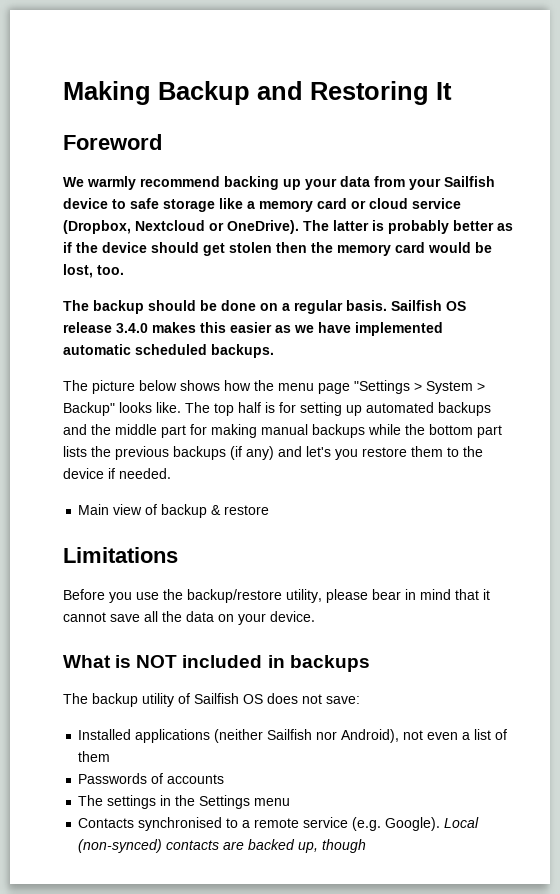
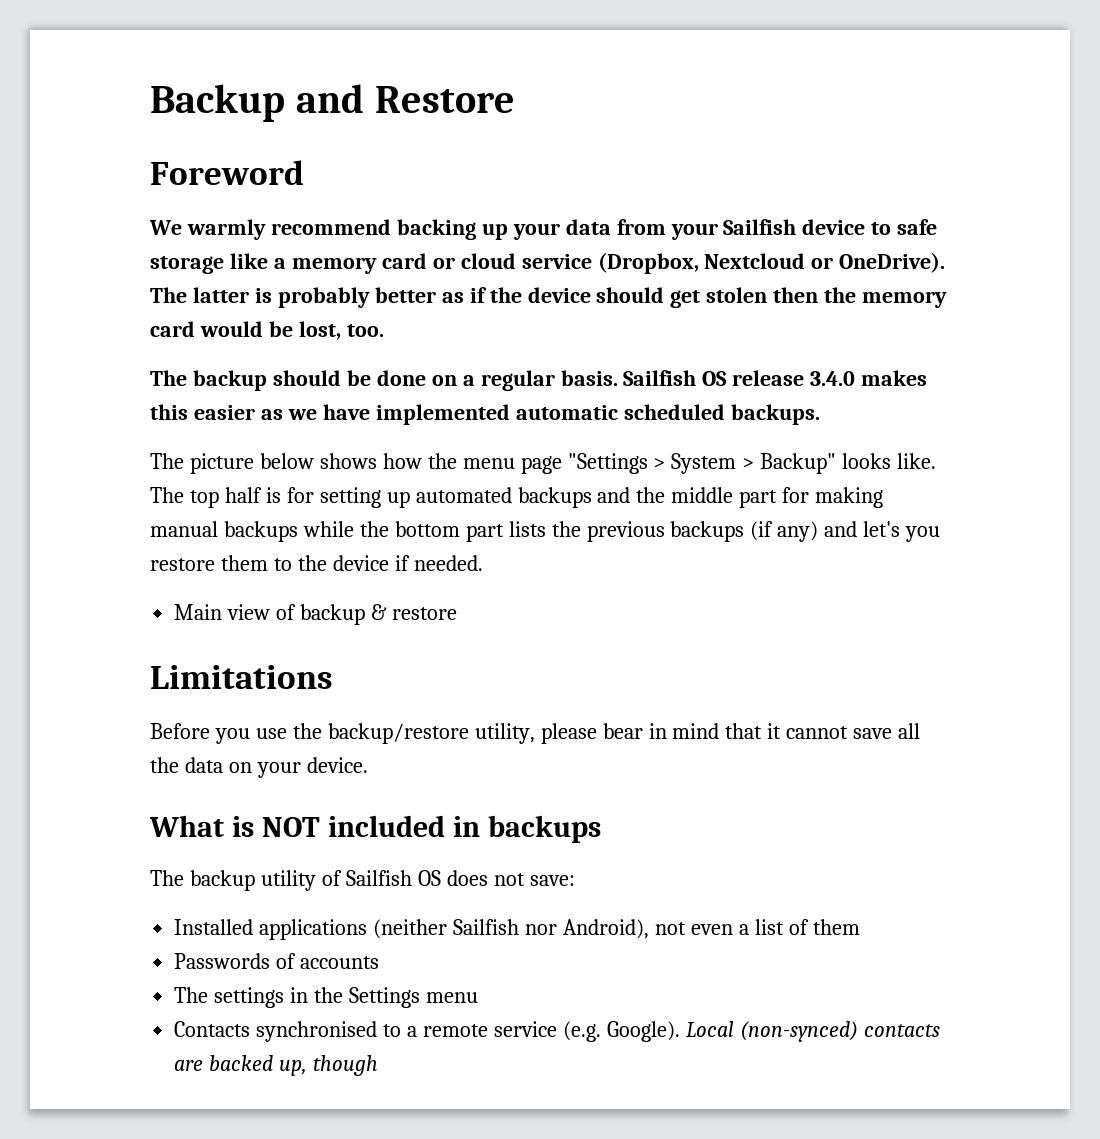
- Making Backup and Restoring It
+ Backup and Restore

